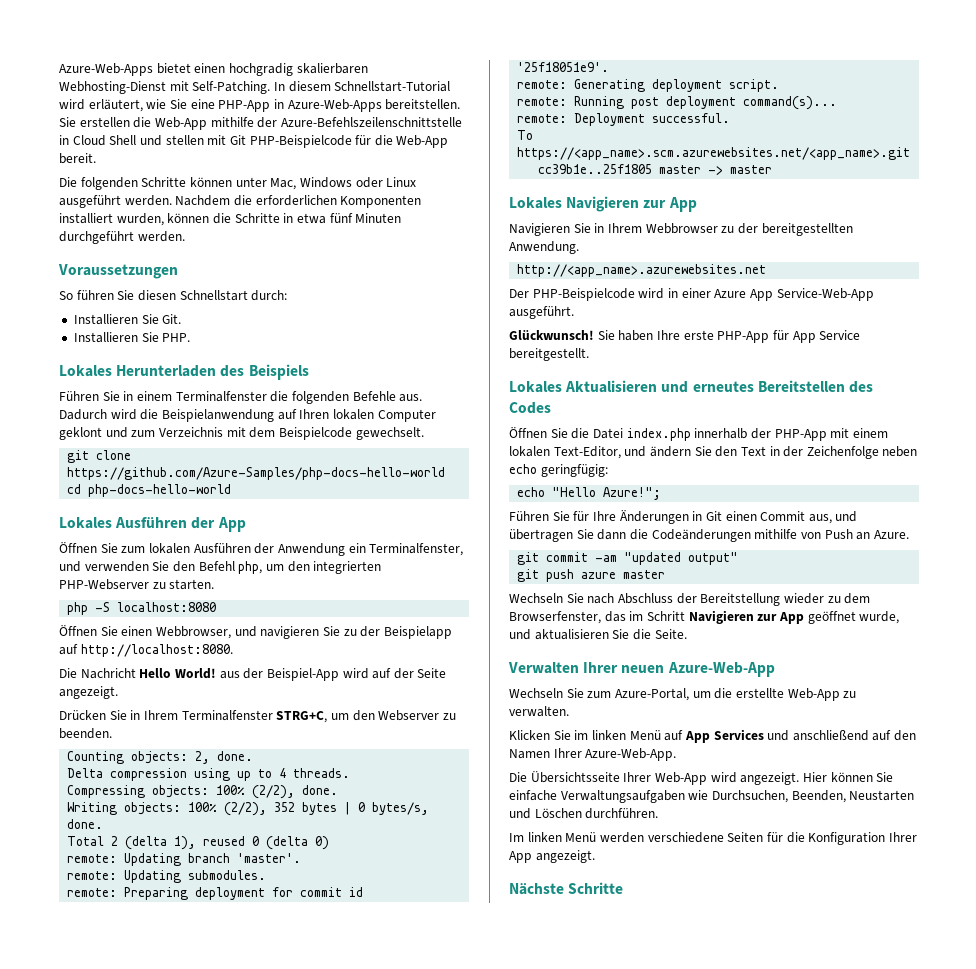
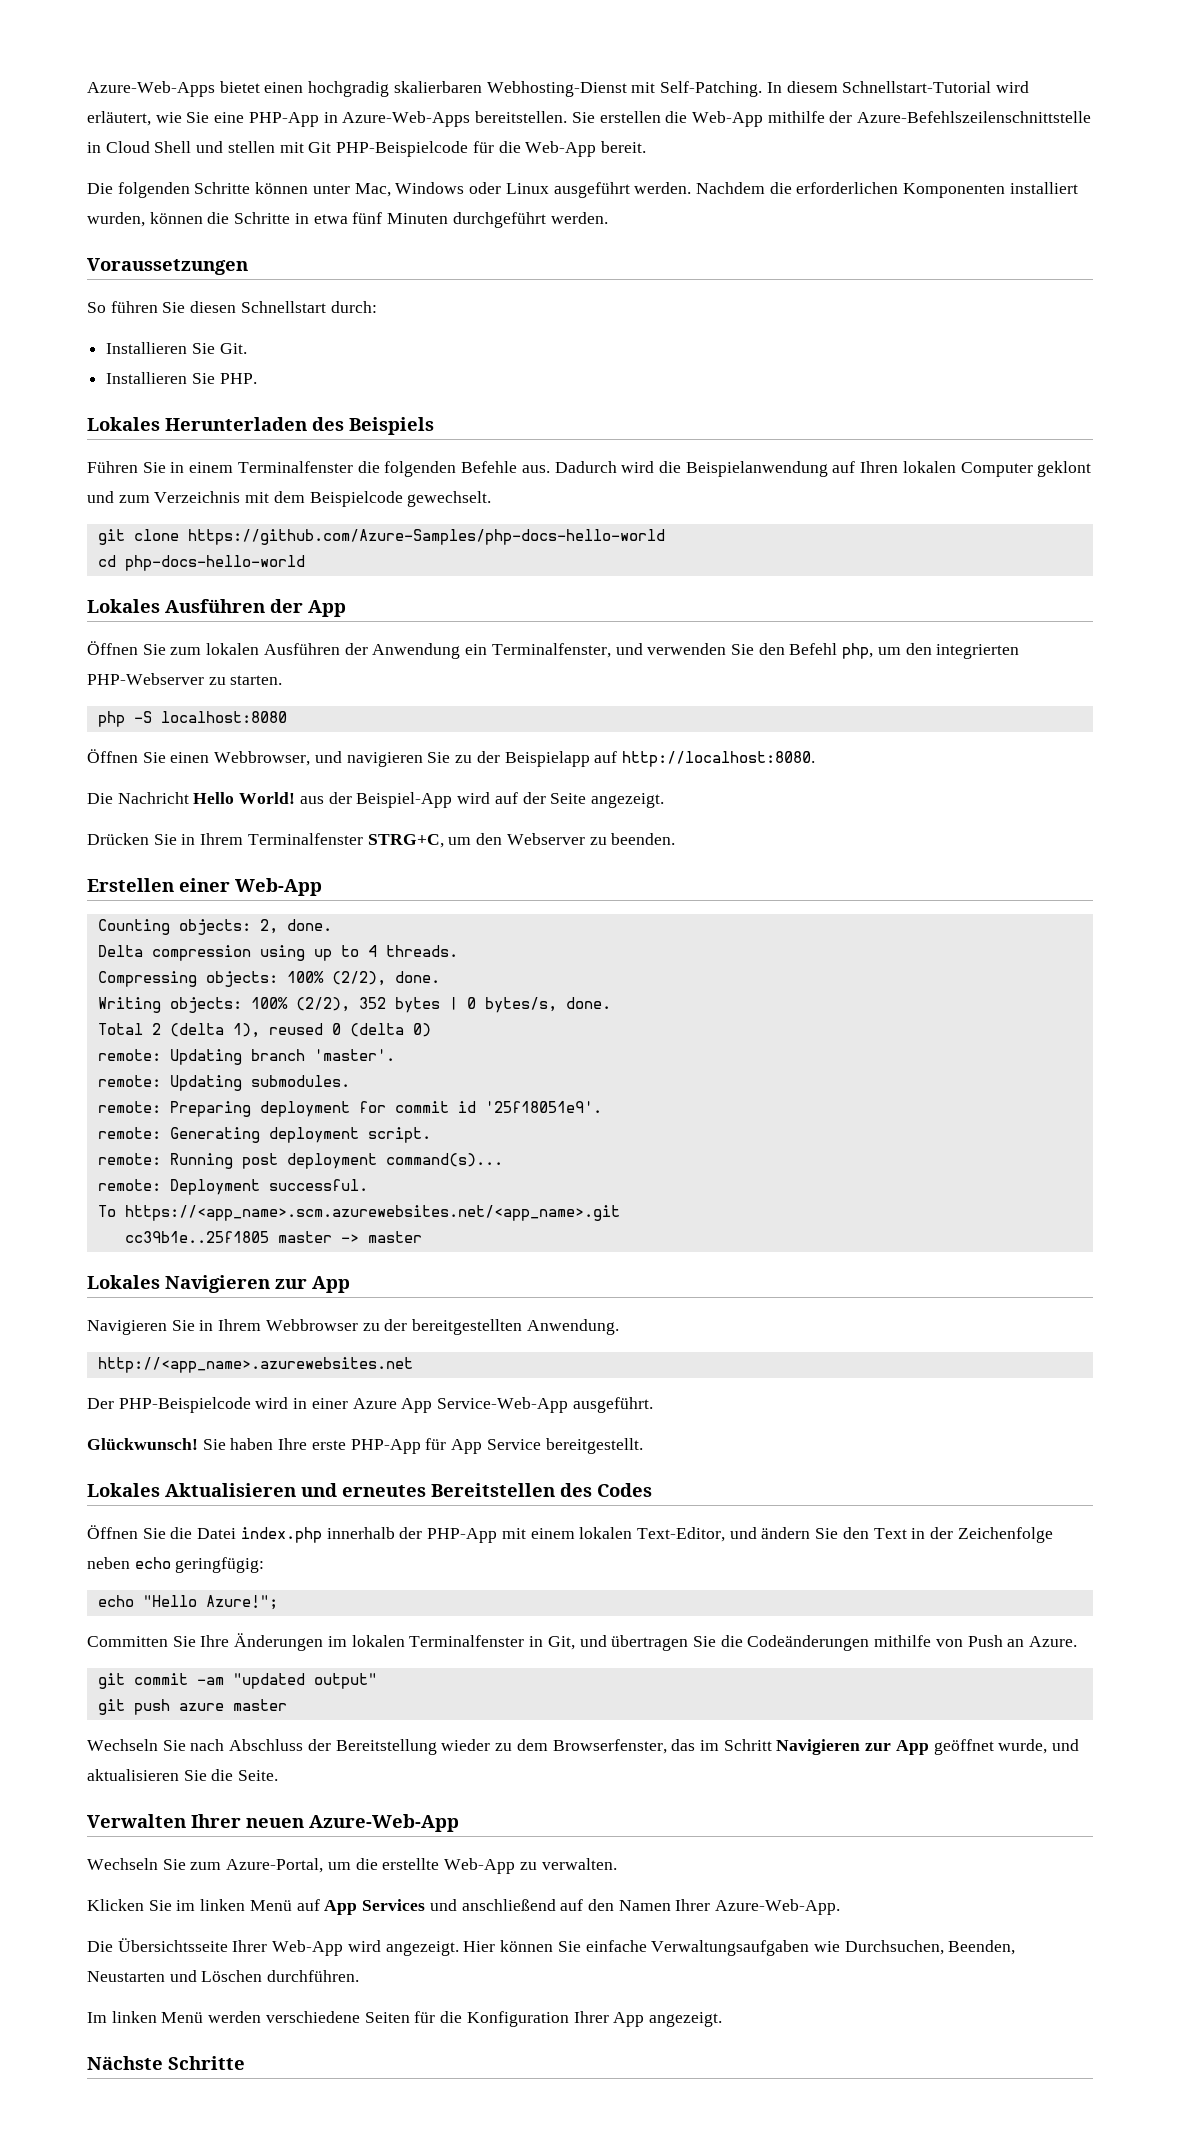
+ Erstellen einer Web-App
- Führen Sie für Ihre Änderungen in Git einen Commit aus, und übertragen Sie dann die Codeänderungen mithilfe von Push an Azure.
+ Committen Sie Ihre Änderungen im lokalen Terminalfenster in Git, und übertragen Sie die Codeänderungen mithilfe von Push an Azure.

